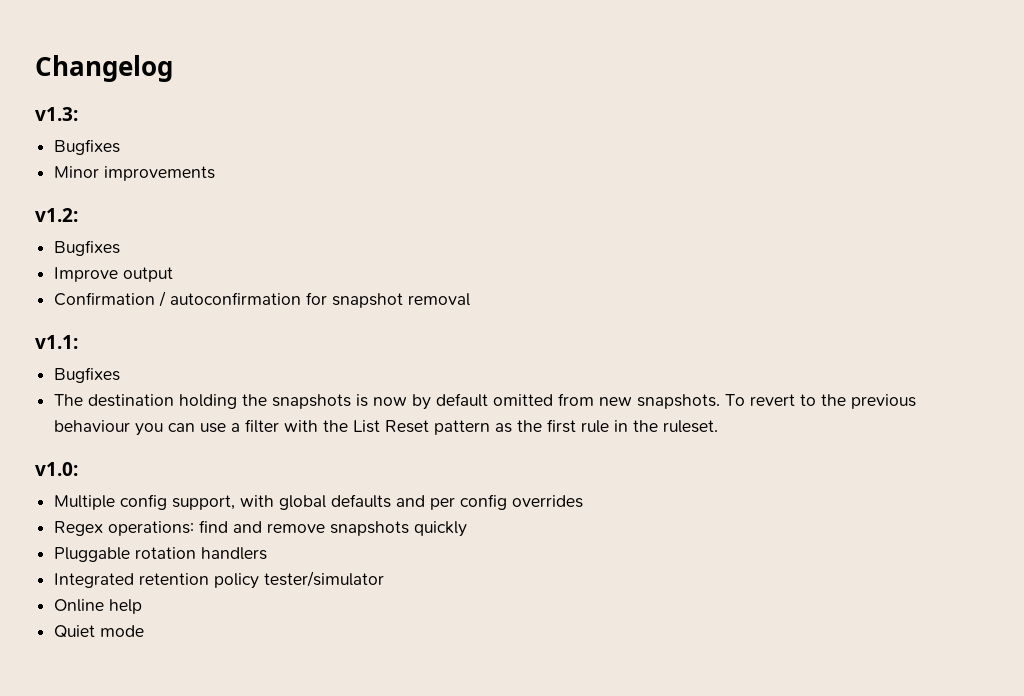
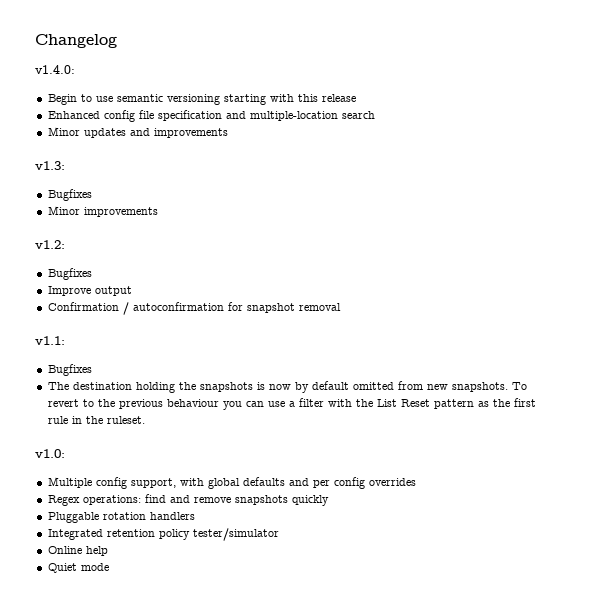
+ v1.4.0:
+ Begin to use semantic versioning starting with this release
+ Enhanced config file specification and multiple-location search
+ Minor updates and improvements

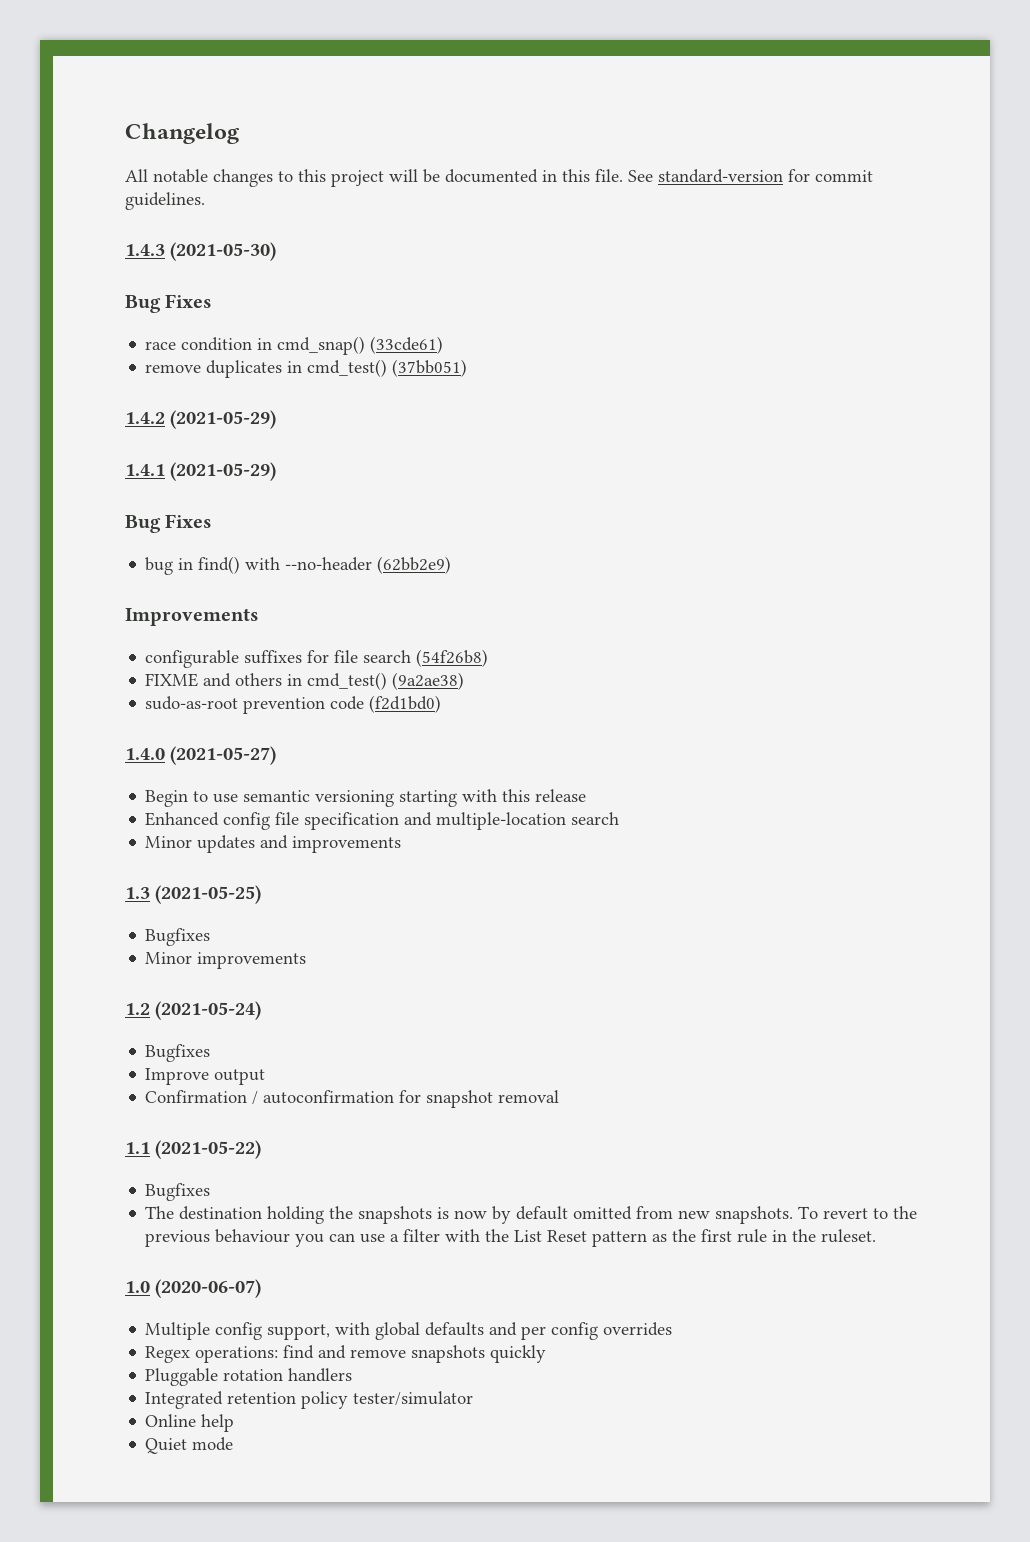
- v1.4.0:
+ All notable changes to this project will be documented in this file. See standard-version for commit guidelines.
+ 1.4.3 (2021-05-30)
+ Bug Fixes
+ race condition in cmd_snap() (33cde61)
+ remove duplicates in cmd_test() (37bb051)
+ 1.4.2 (2021-05-29)
+ 1.4.1 (2021-05-29)
+ Bug Fixes
+ bug in find() with --no-header (62bb2e9)
+ Improvements
+ configurable suffixes for file search (54f26b8)
+ FIXME and others in cmd_test() (9a2ae38)
+ sudo-as-root prevention code (f2d1bd0)
+ 1.4.0 (2021-05-27)
- v1.3:
+ 1.3 (2021-05-25)
- v1.2:
+ 1.2 (2021-05-24)
- v1.1:
+ 1.1 (2021-05-22)
- v1.0:
+ 1.0 (2020-06-07)

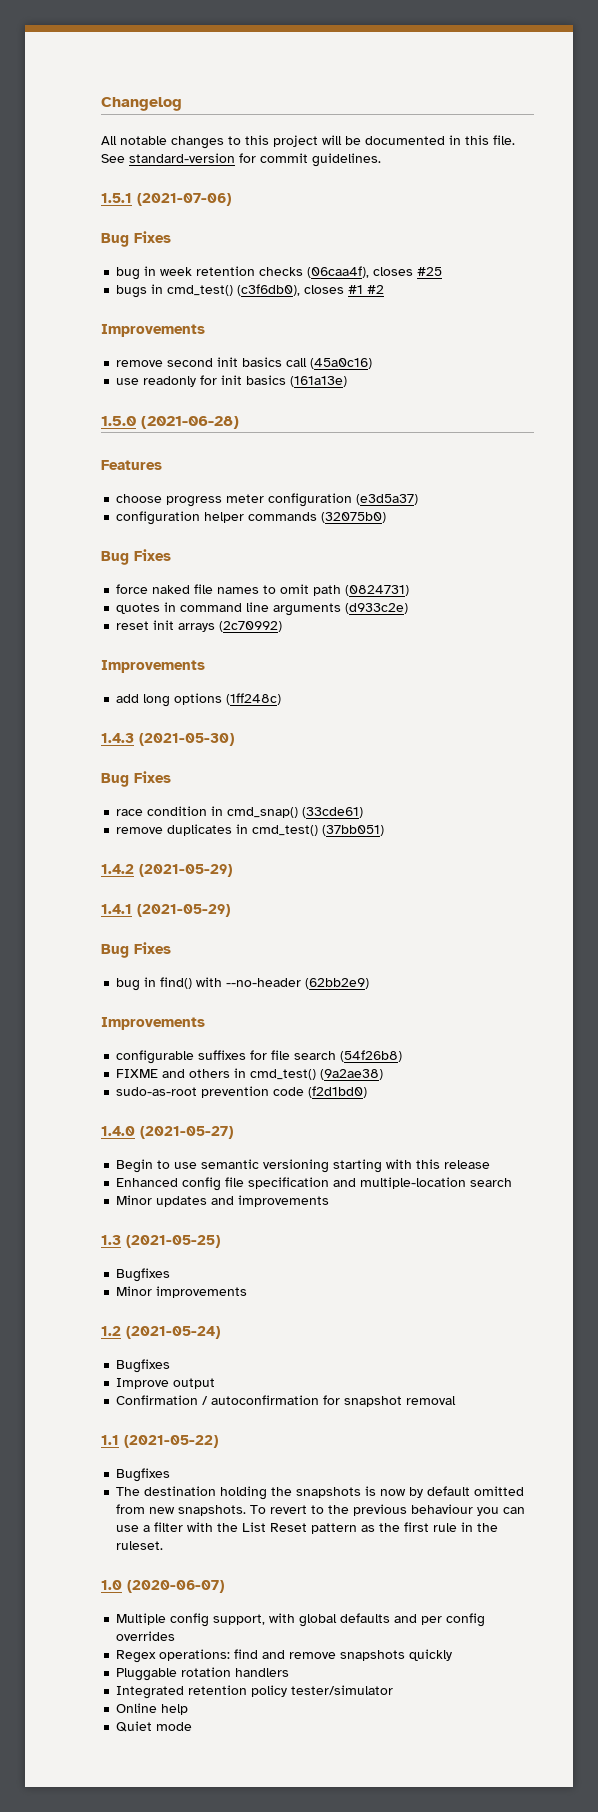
+ 1.5.1 (2021-07-06)
+ Bug Fixes
+ bug in week retention checks (06caa4f), closes #25
+ bugs in cmd_test() (c3f6db0), closes #1 #2
+ Improvements
+ remove second init basics call (45a0c16)
+ use readonly for init basics (161a13e)
+ 1.5.0 (2021-06-28)
+ Features
+ choose progress meter configuration (e3d5a37)
+ configuration helper commands (32075b0)
+ Bug Fixes
+ force naked file names to omit path (0824731)
+ quotes in command line arguments (d933c2e)
+ reset init arrays (2c70992)
+ Improvements
+ add long options (1ff248c)

